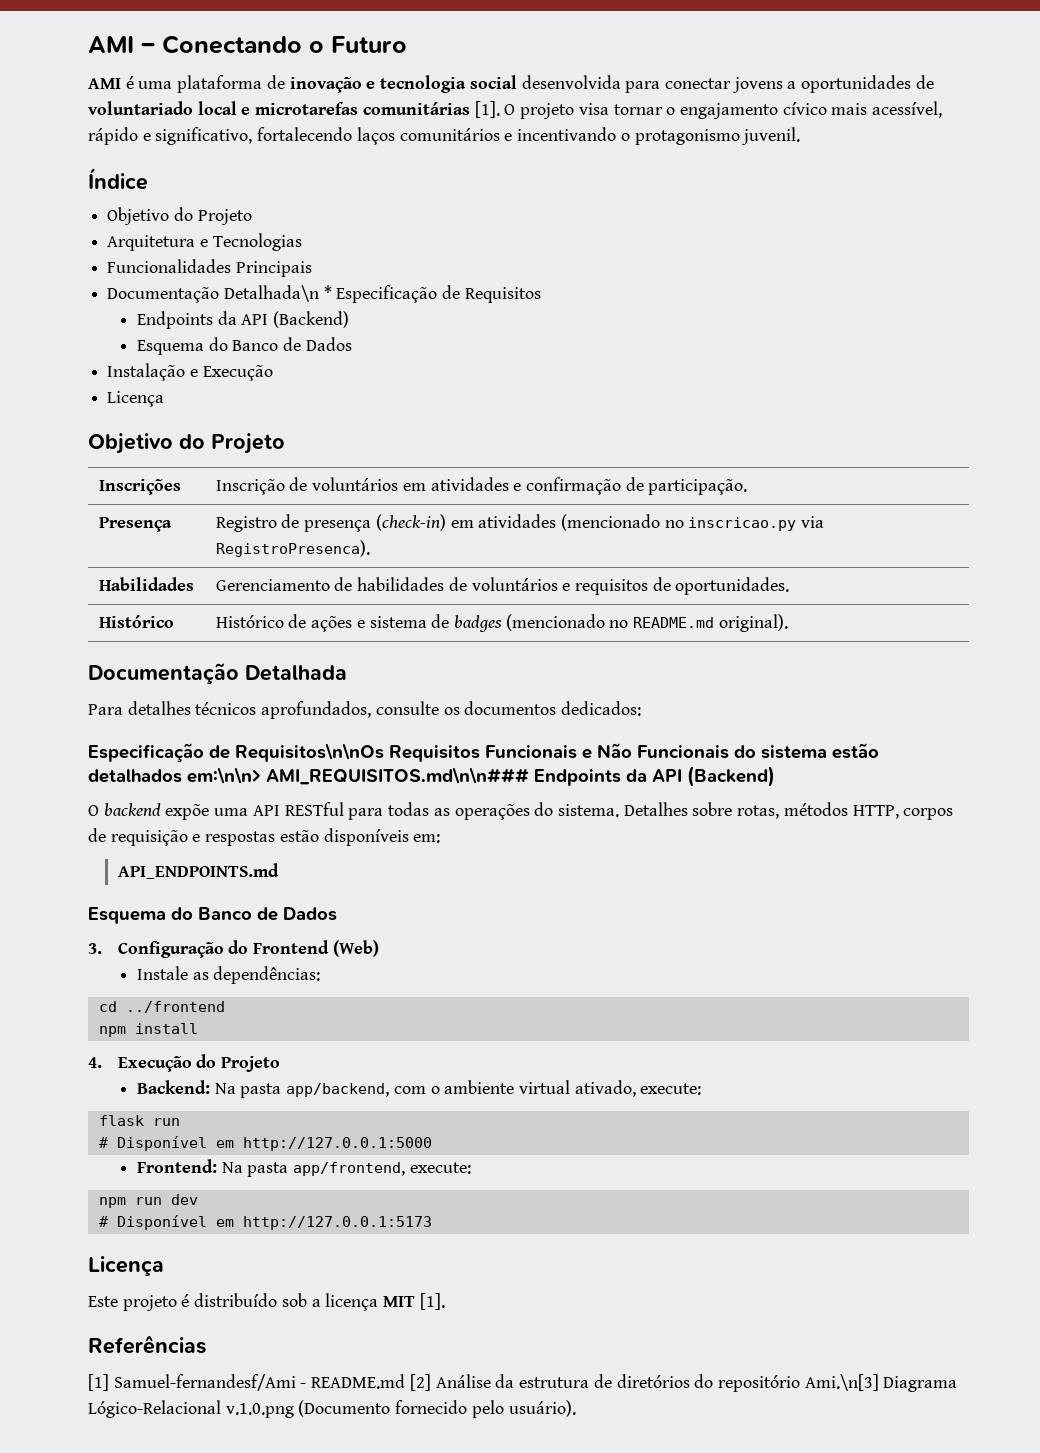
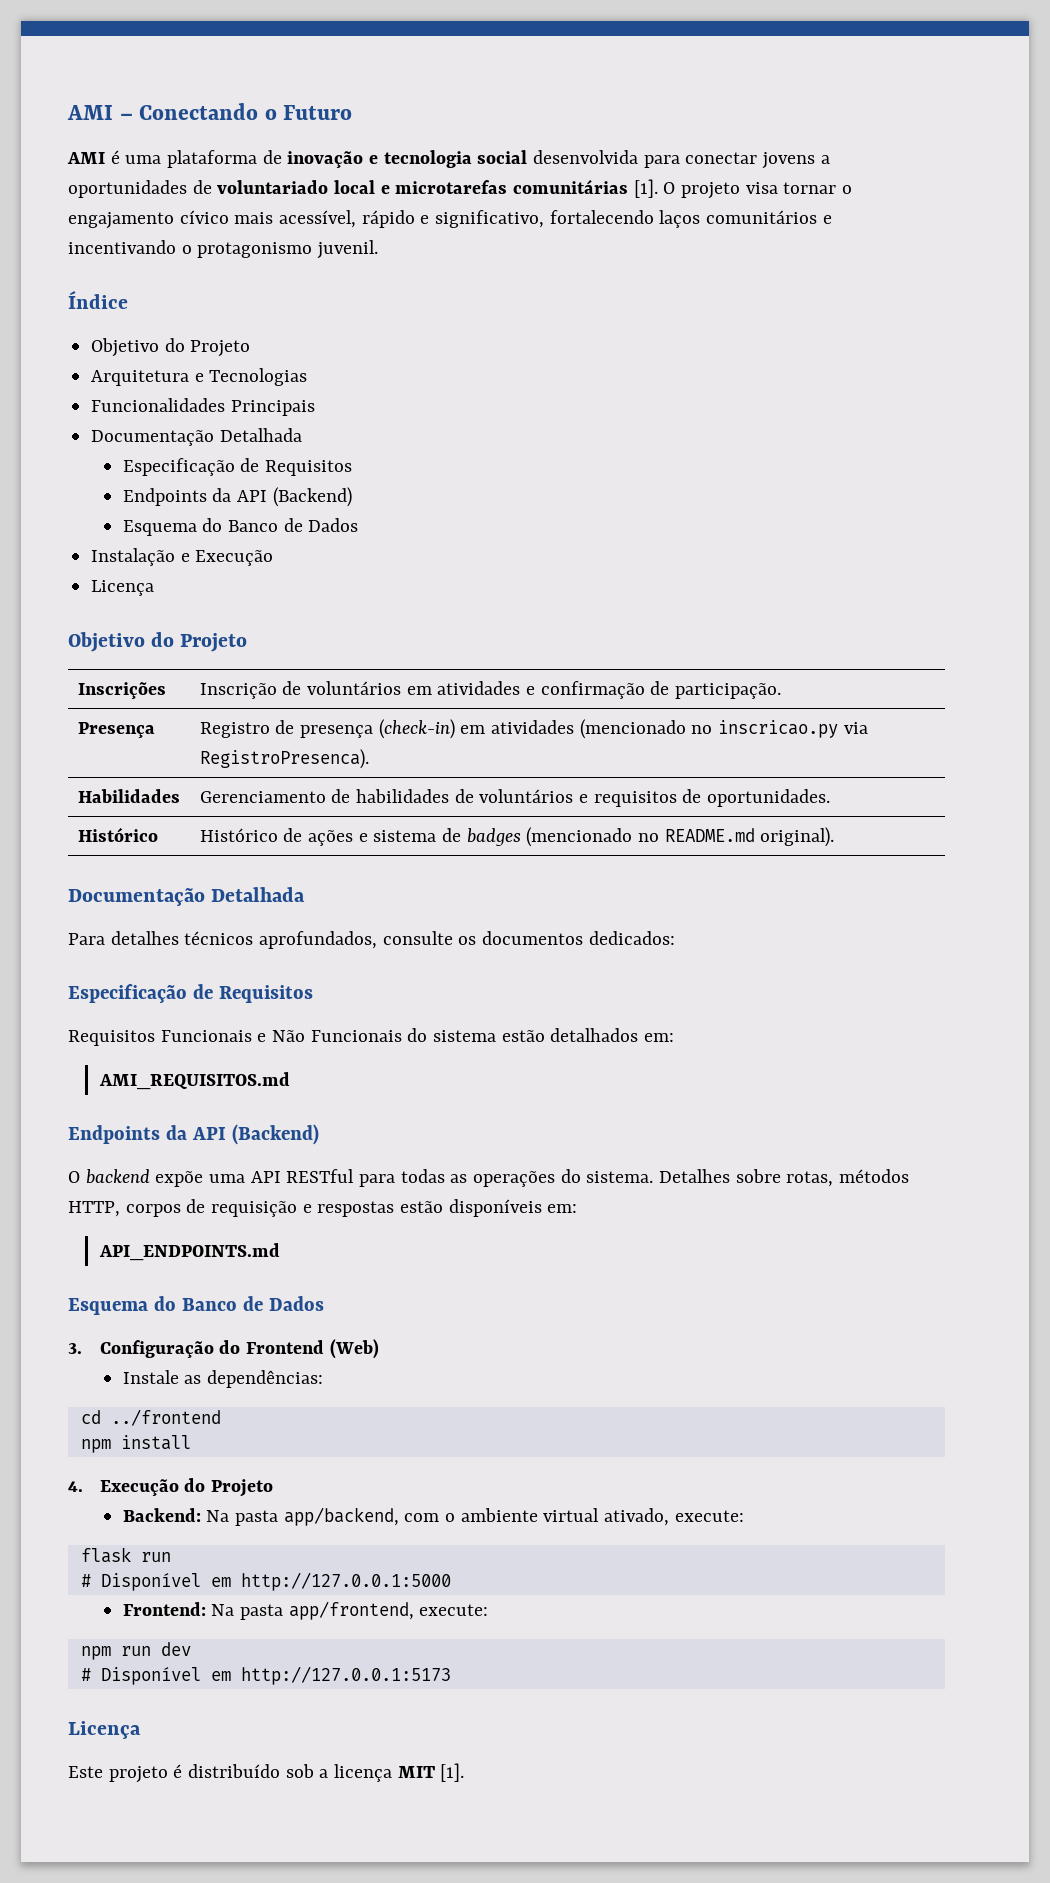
  Funcionalidades Principais
- Documentação Detalhada\n * Especificação de Requisitos
+ Documentação Detalhada
+ Especificação de Requisitos
  Para detalhes técnicos aprofundados, consulte os documentos dedicados:
- Especificação de Requisitos\n\nOs Requisitos Funcionais e Não Funcionais do sistema estão detalhados em:\n\n> AMI_REQUISITOS.md\n\n### Endpoints da API (Backend)
+ Especificação de Requisitos
+ Requisitos Funcionais e Não Funcionais do sistema estão detalhados em:
+ AMI_REQUISITOS.md
+ Endpoints da API (Backend)
- Referências
- [1] Samuel-fernandesf/Ami - README.md [2] Análise da estrutura de diretórios do repositório Ami.\n[3] Diagrama Lógico-Relacional v.1.0.png (Documento fornecido pelo usuário).

